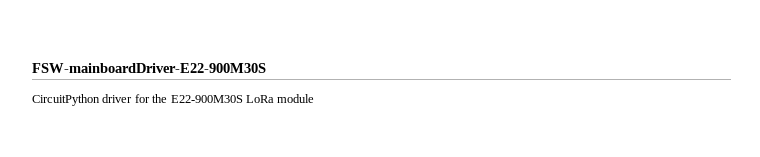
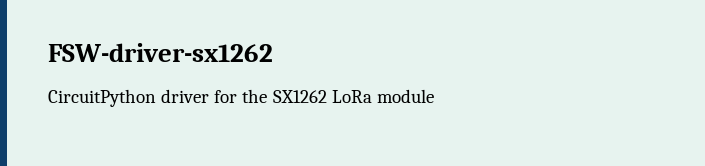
- FSW-mainboardDriver-E22-900M30S
+ FSW-driver-sx1262
- CircuitPython driver for the E22-900M30S LoRa module
+ CircuitPython driver for the SX1262 LoRa module

